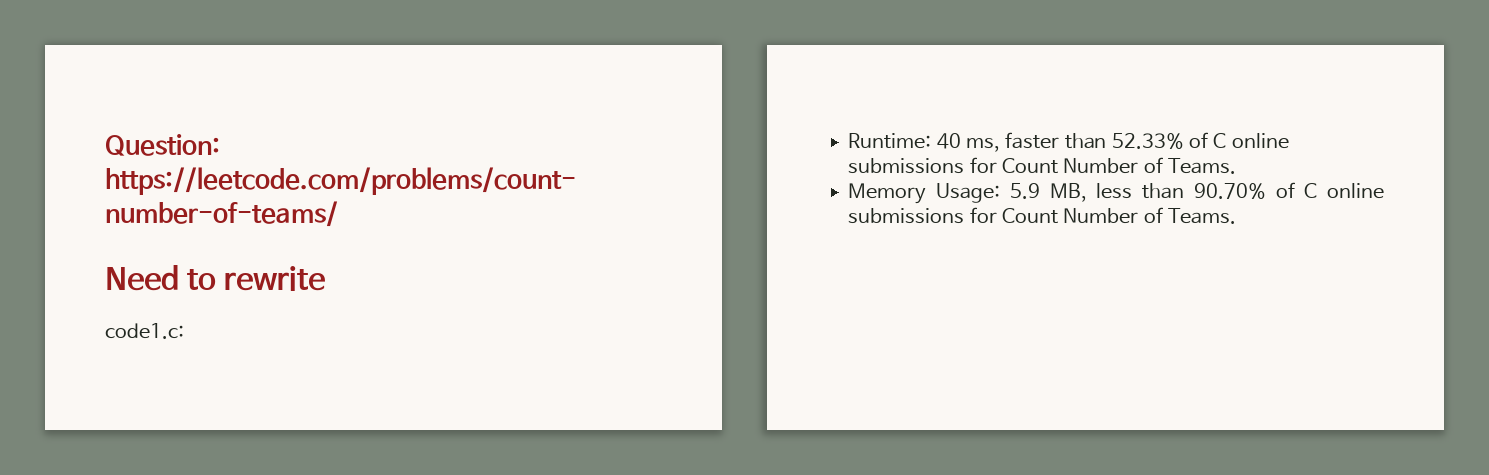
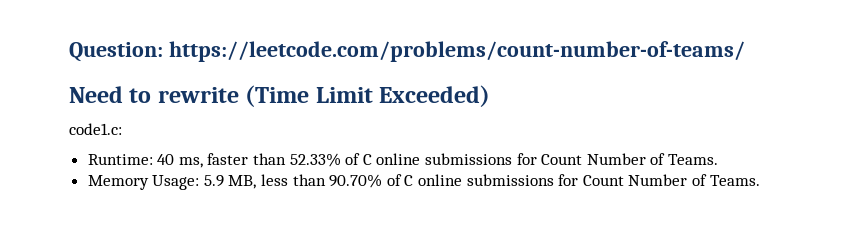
- Need to rewrite
+ Need to rewrite (Time Limit Exceeded)

